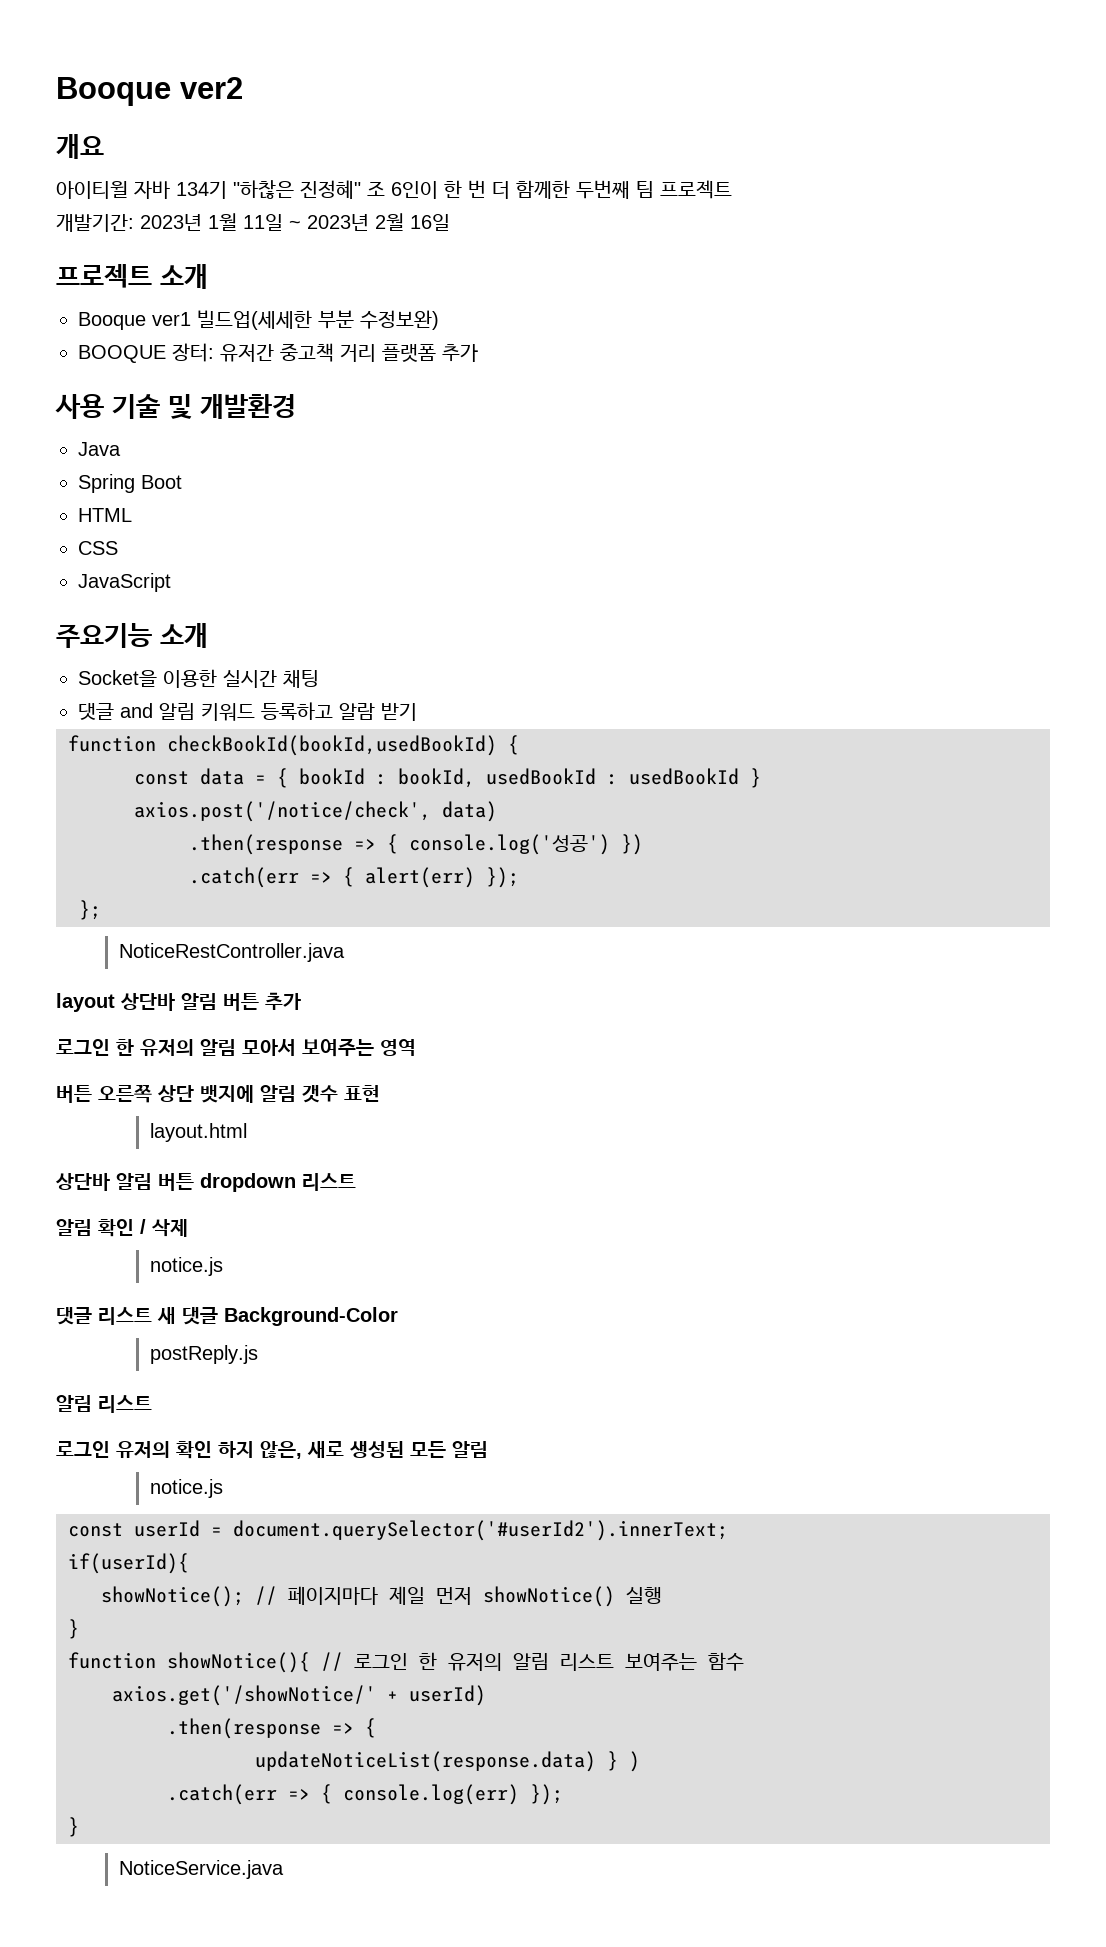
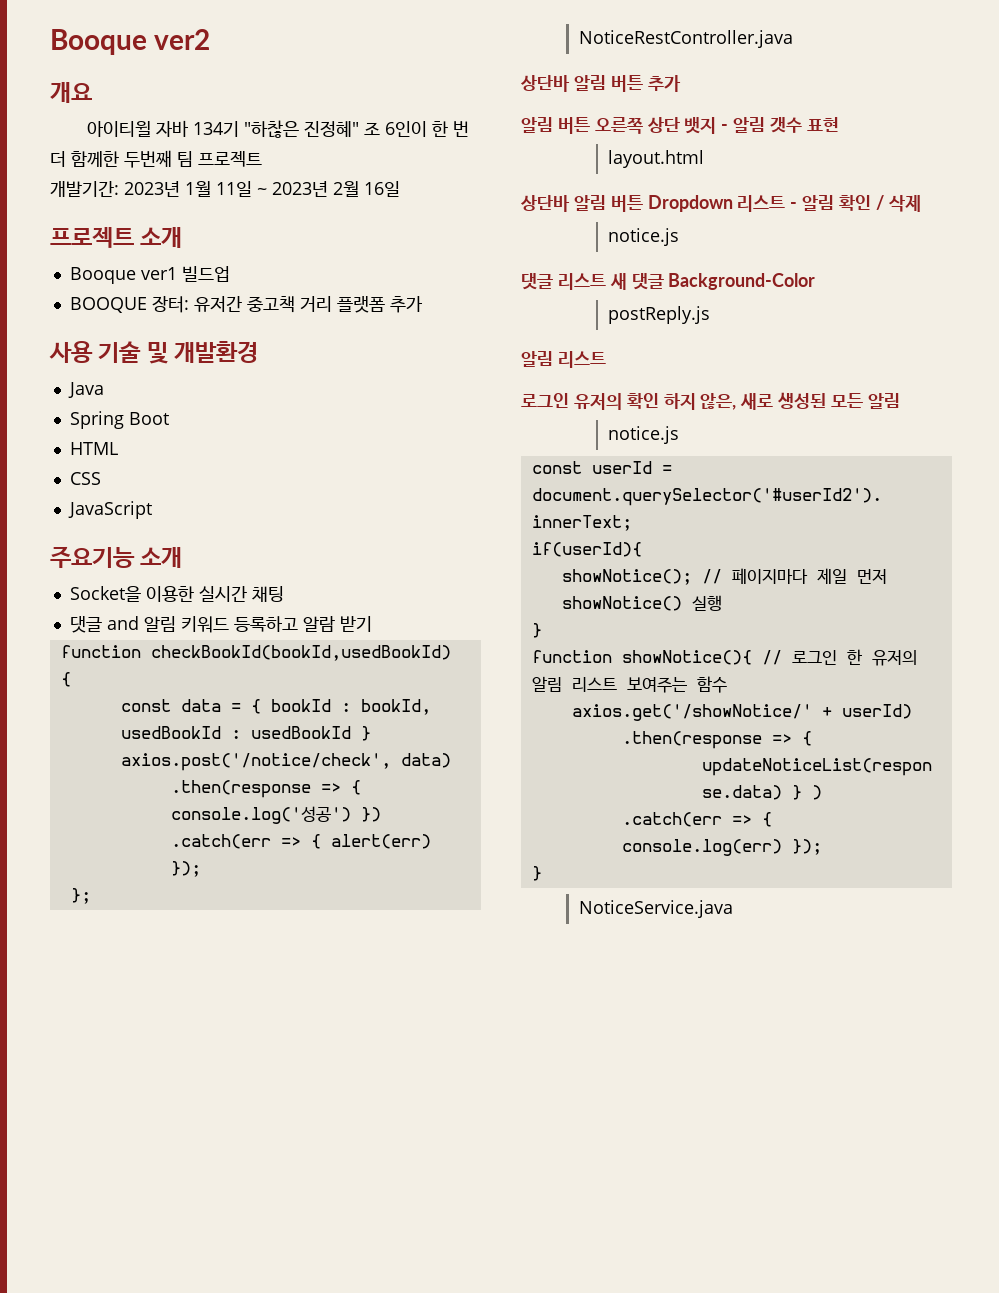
- Booque ver1 빌드업(세세한 부분 수정보완)
+ Booque ver1 빌드업
- layout 상단바 알림 버튼 추가
+ 상단바 알림 버튼 추가
- 로그인 한 유저의 알림 모아서 보여주는 영역
- 버튼 오른쪽 상단 뱃지에 알림 갯수 표현
+ 알림 버튼 오른쪽 상단 뱃지 - 알림 갯수 표현
- 상단바 알림 버튼 dropdown 리스트
- 알림 확인 / 삭제
+ 상단바 알림 버튼 Dropdown 리스트 - 알림 확인 / 삭제

